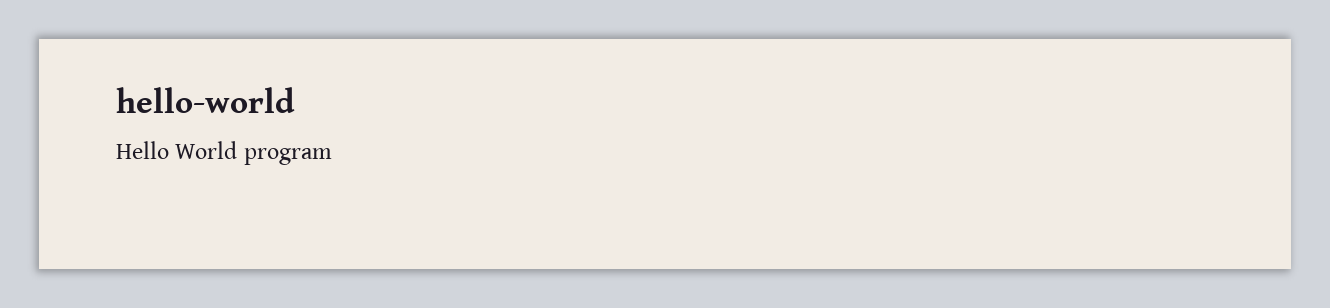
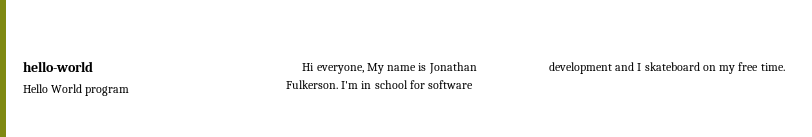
+ Hi everyone, My name is Jonathan Fulkerson. I'm in school for software development and I skateboard on my free time.

